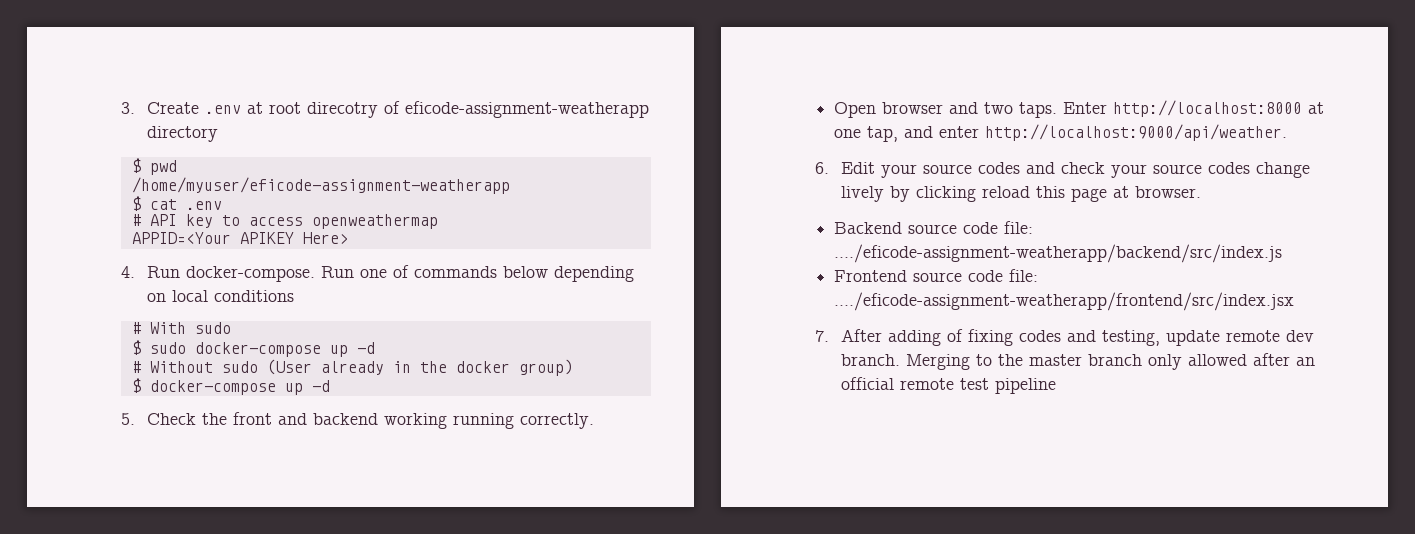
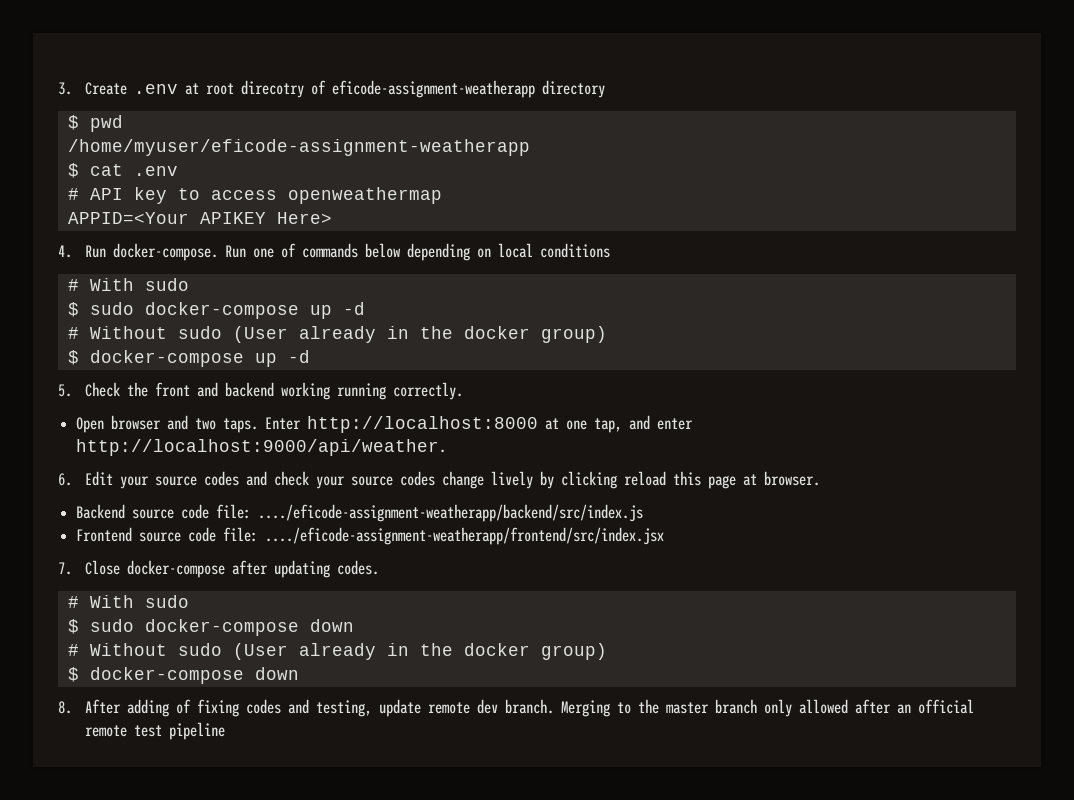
- 7. After adding of fixing codes and testing, update remote dev branch.
+ 7. Close docker-compose after updating codes.
+ # With sudo
+ $ sudo docker-compose down
+ # Without sudo (User already in the docker group)
+ $ docker-compose down
+ 8. After adding of fixing codes and testing, update remote dev branch.

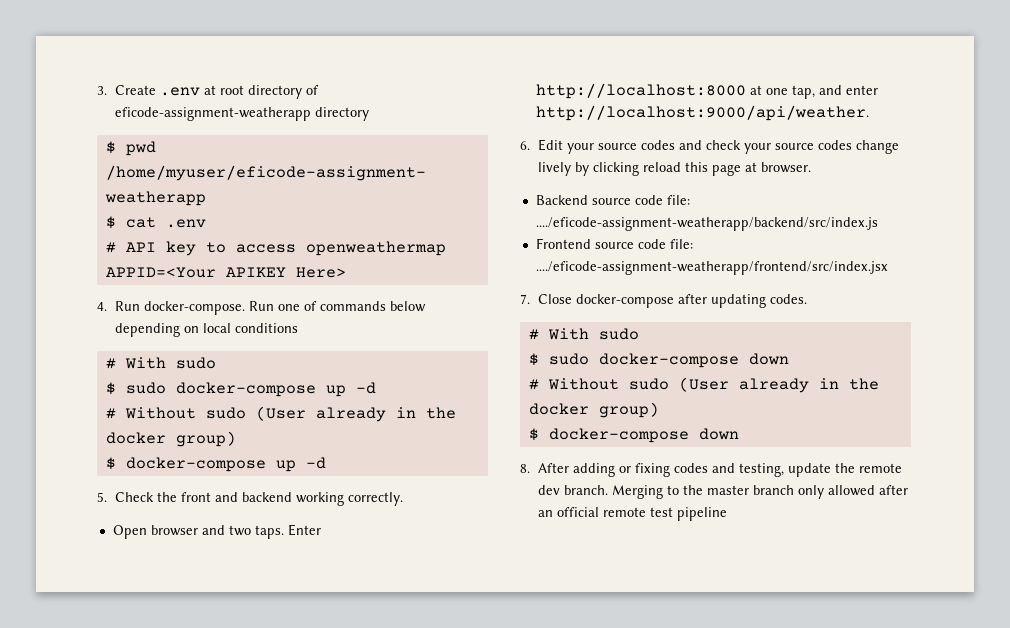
- 3. Create .env at root direcotry of eficode-assignment-weatherapp directory
+ 3. Create .env at root directory of eficode-assignment-weatherapp directory
- 5. Check the front and backend working running correctly.
+ 5. Check the front and backend working correctly.
- 8. After adding of fixing codes and testing, update remote dev branch.
+ 8. After adding or fixing codes and testing, update the remote dev branch.

